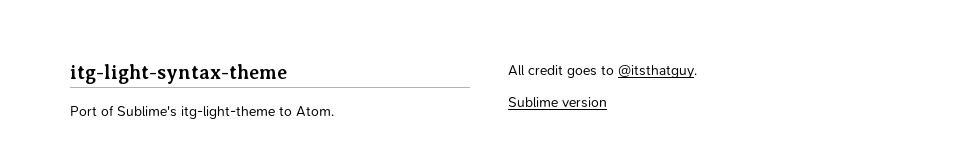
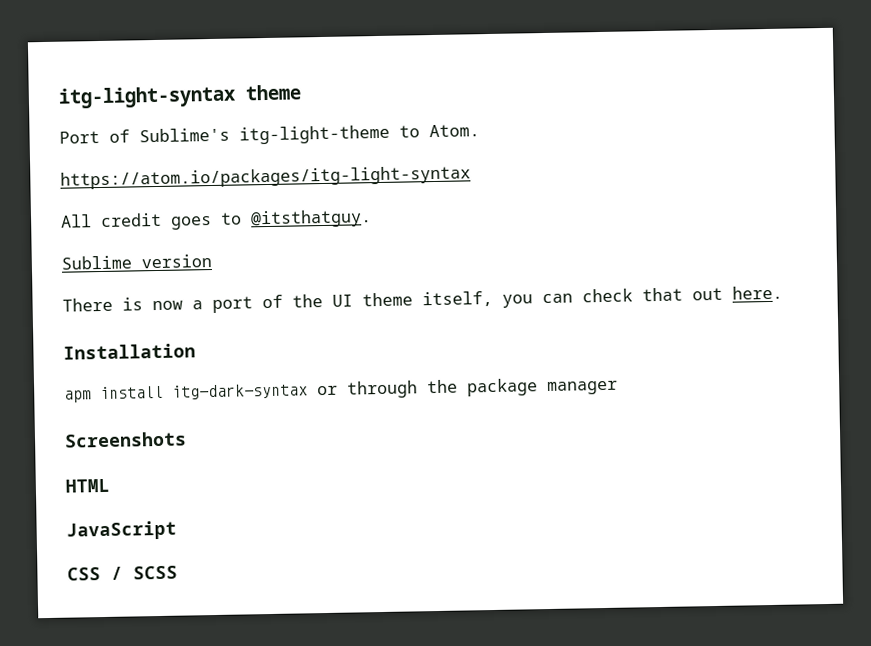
- itg-light-syntax-theme
+ itg-light-syntax theme
+ https://atom.io/packages/itg-light-syntax
+ There is now a port of the UI theme itself, you can check that out here.
+ Installation
+ apm install itg-dark-syntax or through the package manager
+ Screenshots
+ HTML
+ JavaScript
+ CSS / SCSS

